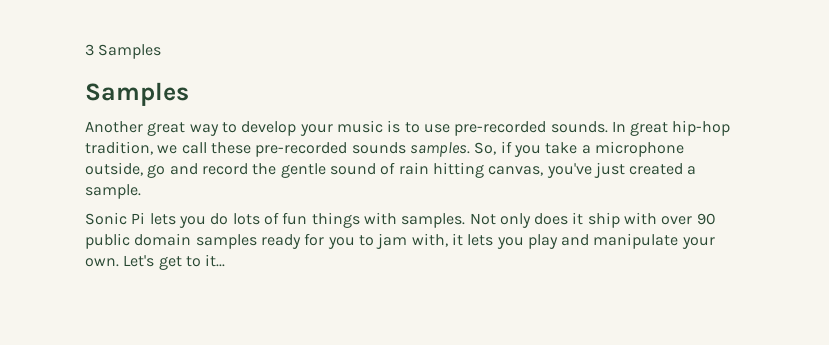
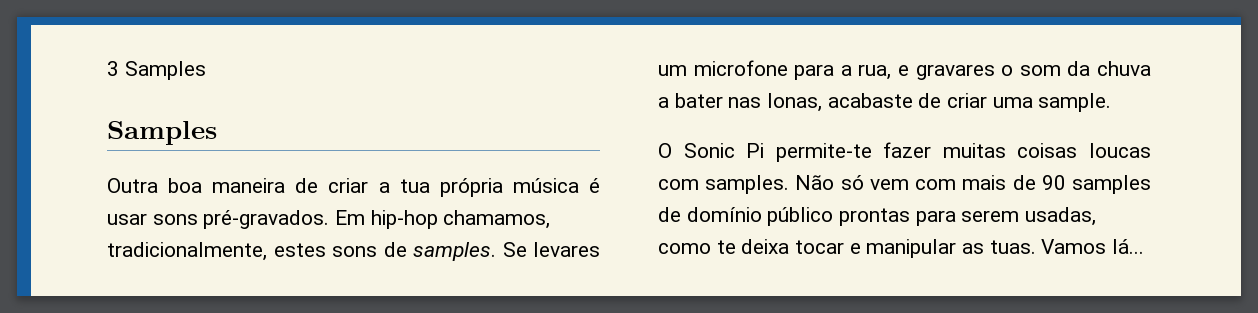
- Another great way to develop your music is to use pre-recorded sounds. In great hip-hop tradition, we call these pre-recorded sounds samples. So, if you take a microphone outside, go and record the gentle sound of rain hitting canvas, you've just created a sample.
+ Outra boa maneira de criar a tua própria música é usar sons pré-gravados. Em hip-hop chamamos, tradicionalmente, estes sons de samples. Se levares um microfone para a rua, e gravares o som da chuva a bater nas lonas, acabaste de criar uma sample.
- Sonic Pi lets you do lots of fun things with samples. Not only does it ship with over 90 public domain samples ready for you to jam with, it lets you play and manipulate your own. Let's get to it...
+ O Sonic Pi permite-te fazer muitas coisas loucas com samples. Não só vem com mais de 90 samples de domínio público prontas para serem usadas, como te deixa tocar e manipular as tuas. Vamos lá...

